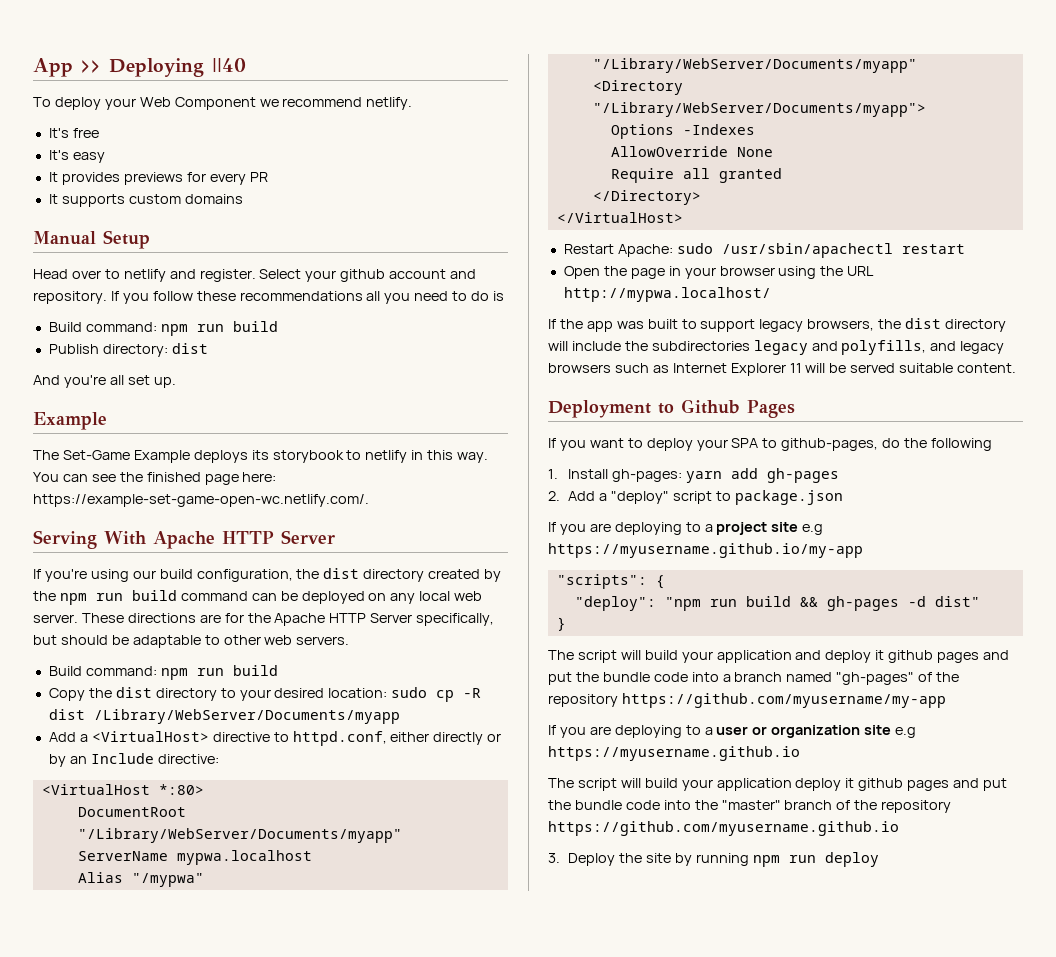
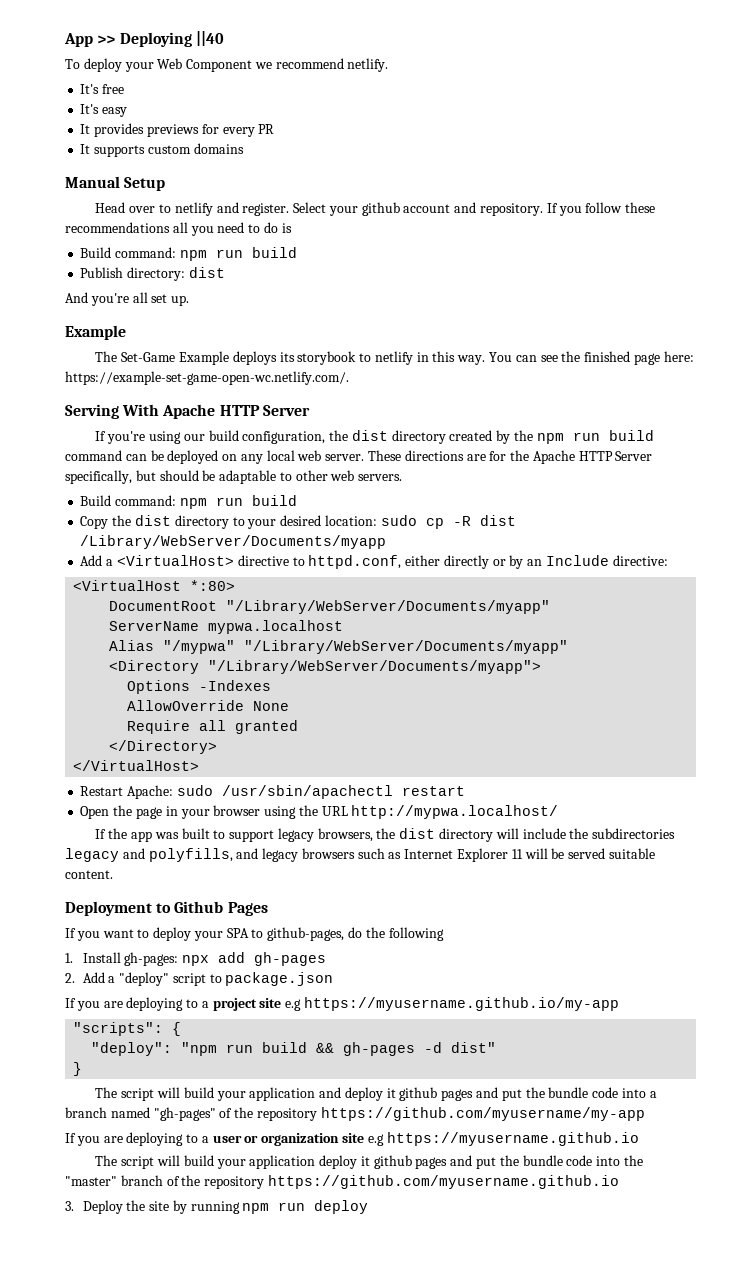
- 1. Install gh-pages: yarn add gh-pages
+ 1. Install gh-pages: npx add gh-pages

